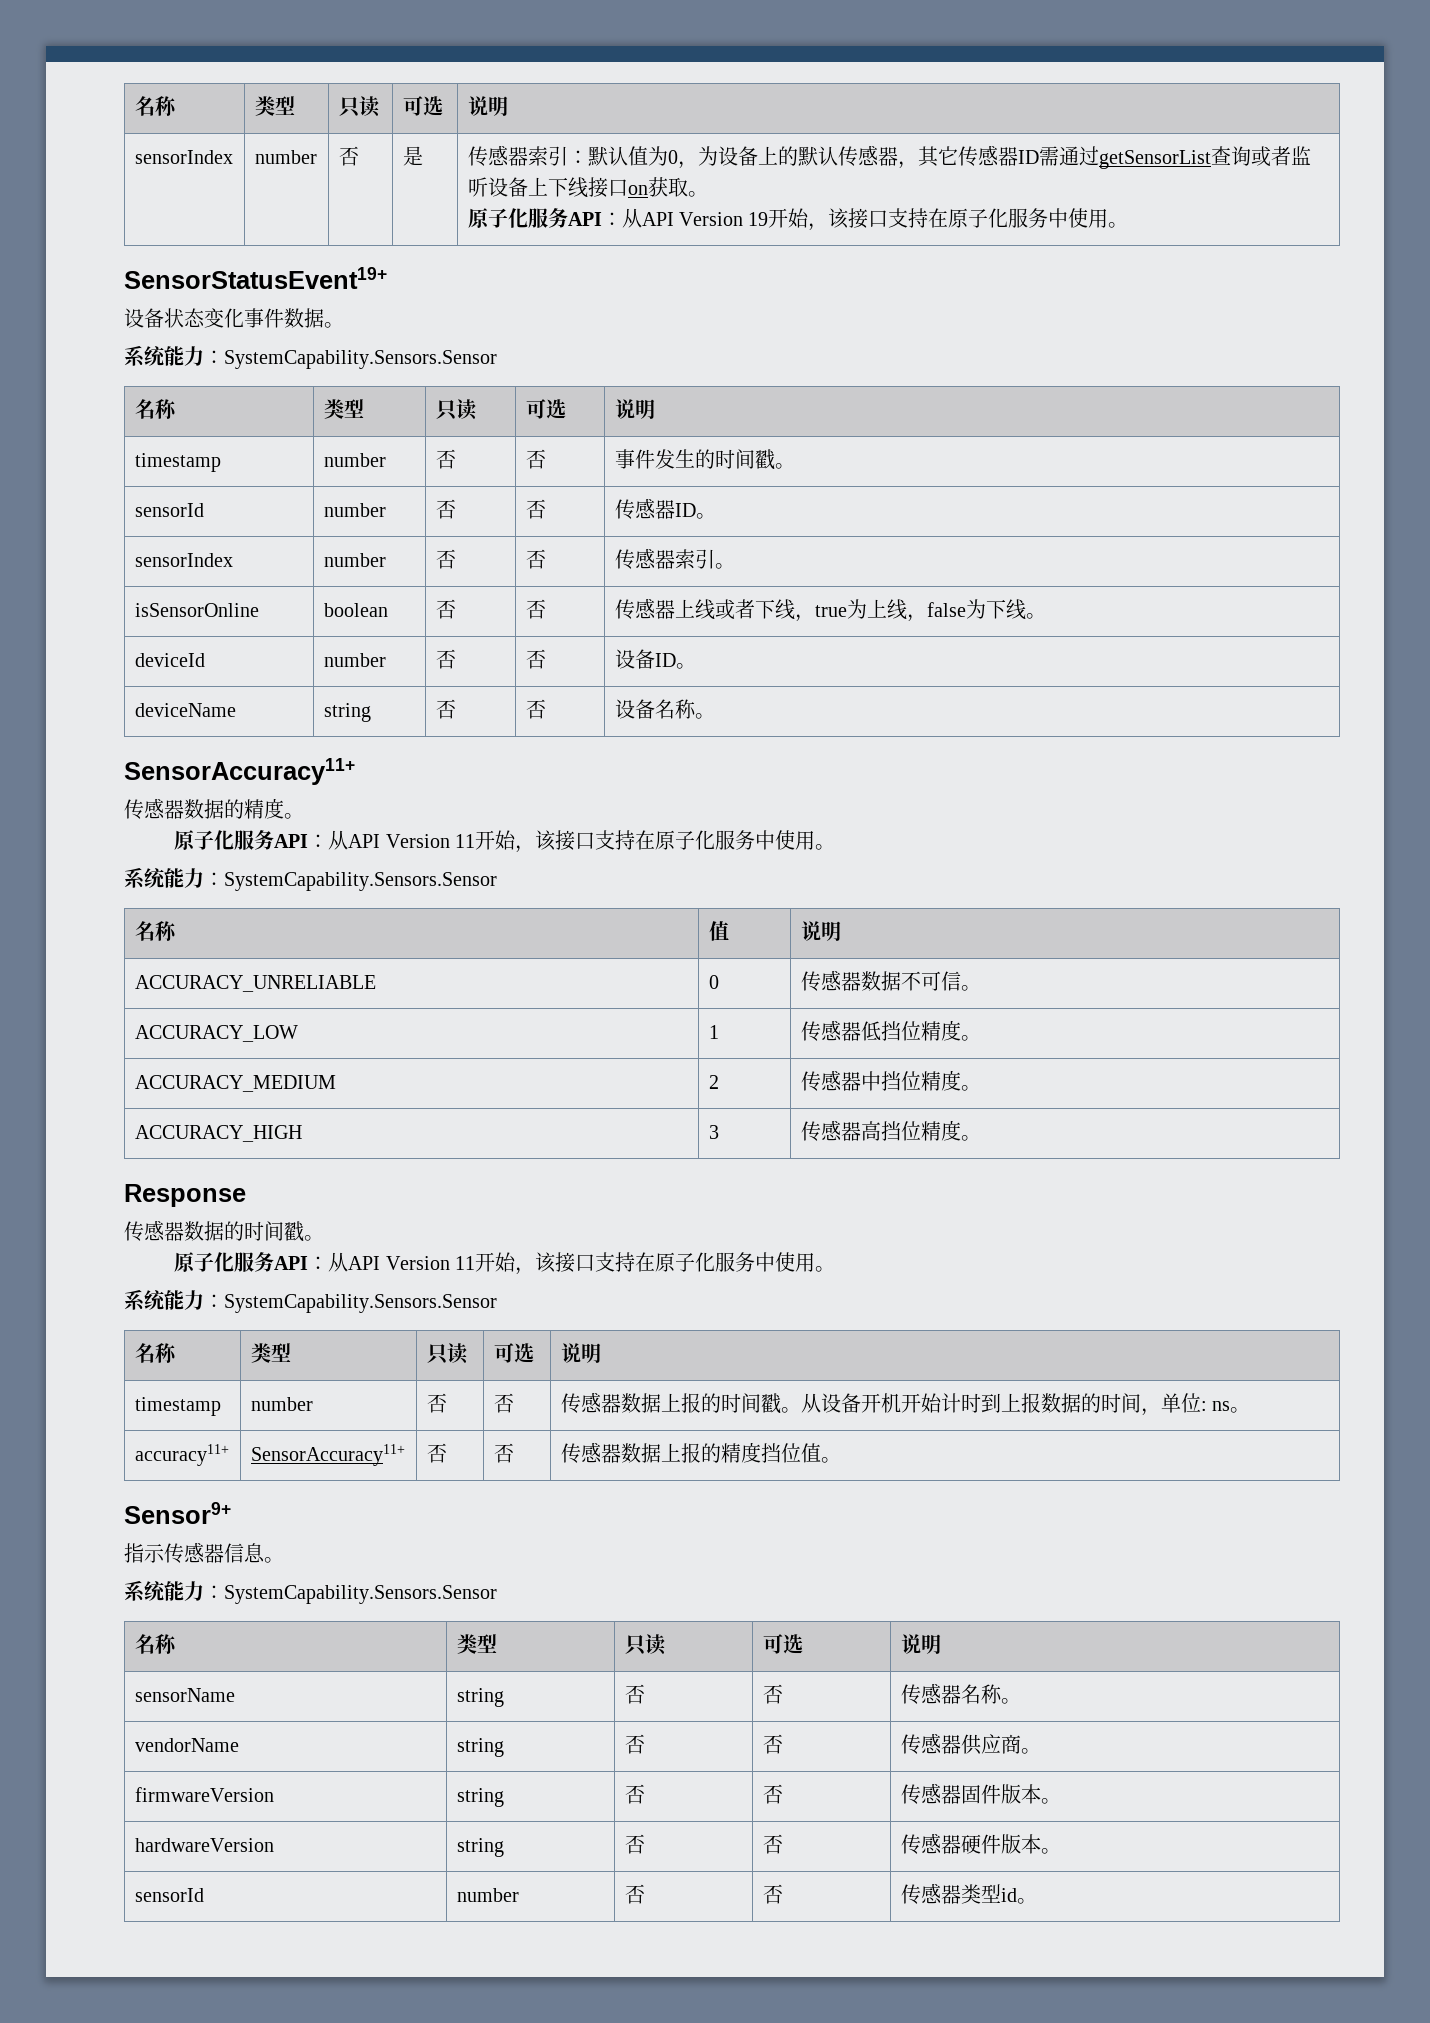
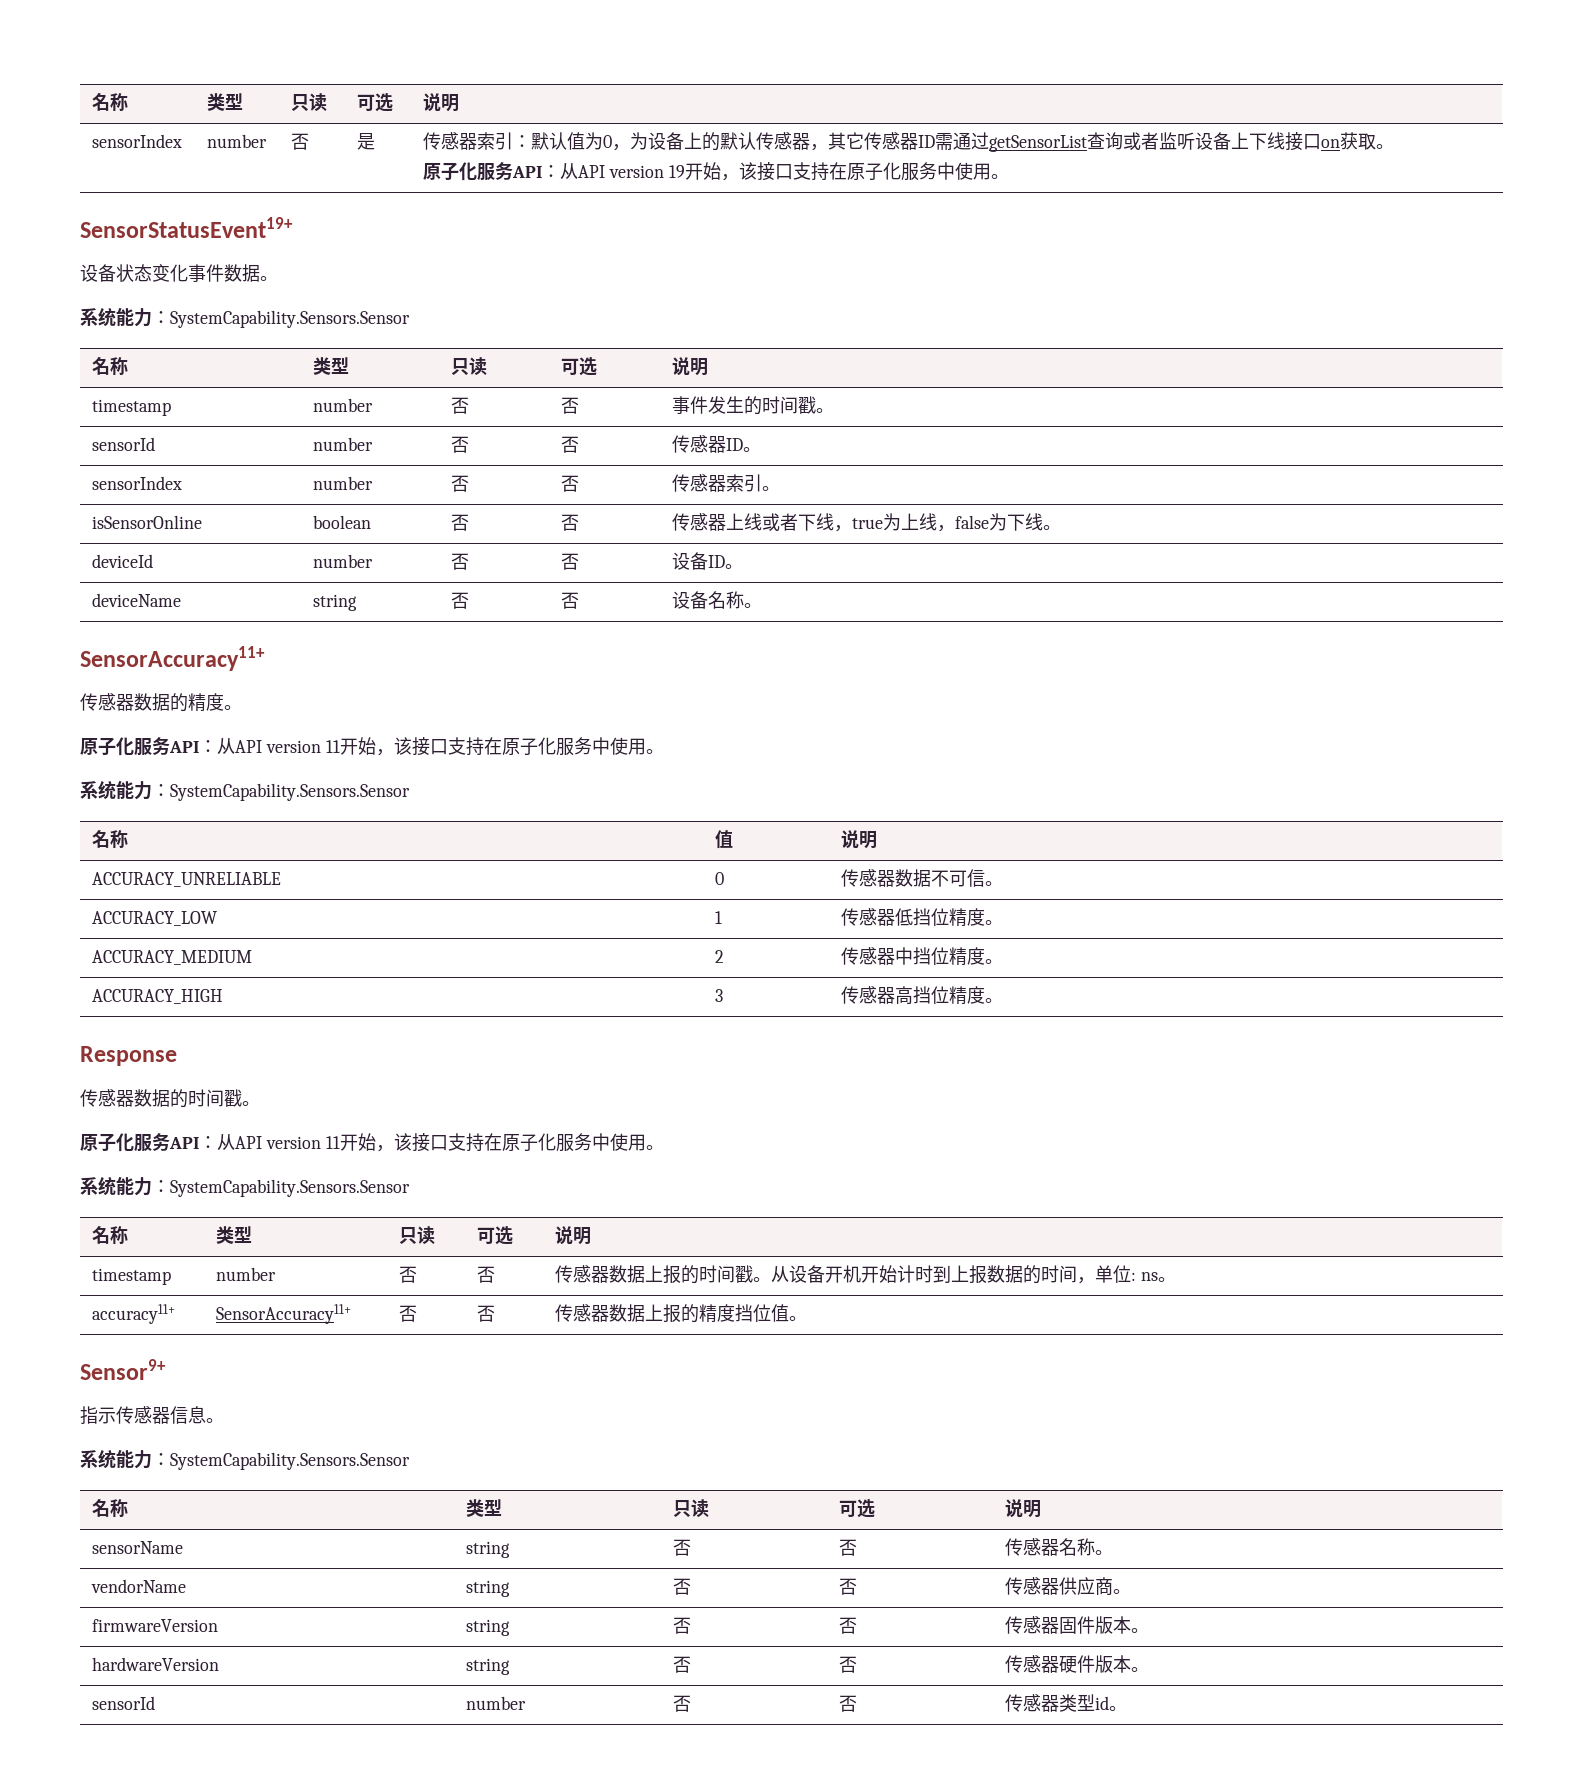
- 原子化服务API：从API Version 19开始，该接口支持在原子化服务中使用。
+ 原子化服务API：从API version 19开始，该接口支持在原子化服务中使用。
  传感器数据的精度。
- 原子化服务API：从API Version 11开始，该接口支持在原子化服务中使用。
+ 原子化服务API：从API version 11开始，该接口支持在原子化服务中使用。
  传感器数据的时间戳。
- 原子化服务API：从API Version 11开始，该接口支持在原子化服务中使用。
+ 原子化服务API：从API version 11开始，该接口支持在原子化服务中使用。

